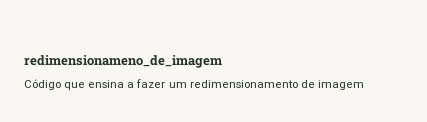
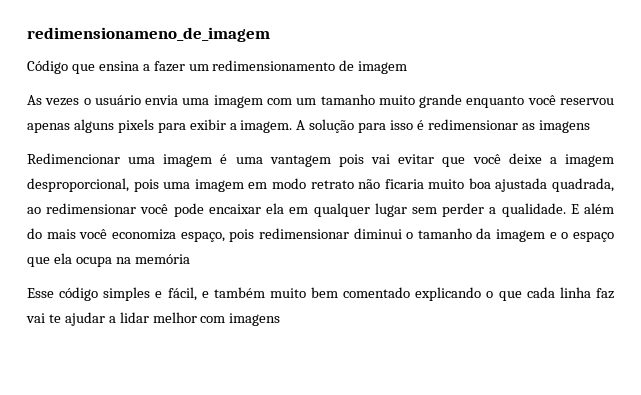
+ As vezes o usuário envia uma imagem com um tamanho muito grande enquanto você reservou apenas alguns pixels para exibir a imagem. A solução para isso é redimensionar as imagens
+ Redimencionar uma imagem é uma vantagem pois vai evitar que você deixe a imagem desproporcional, pois uma imagem em modo retrato não ficaria muito boa ajustada quadrada, ao redimensionar você pode encaixar ela em qualquer lugar sem perder a qualidade. E além do mais você economiza espaço, pois redimensionar diminui o tamanho da imagem e o espaço que ela ocupa na memória
+ Esse código simples e fácil, e também muito bem comentado explicando o que cada linha faz vai te ajudar a lidar melhor com imagens

